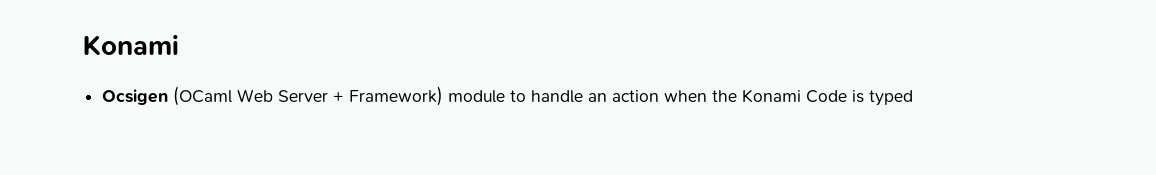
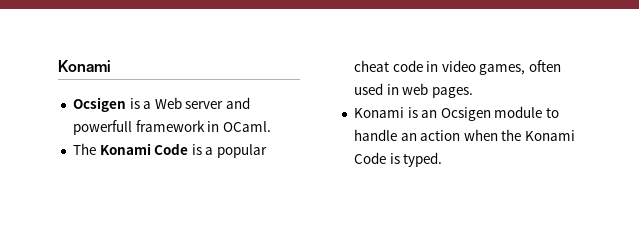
- Ocsigen (OCaml Web Server + Framework) module to handle an action when the Konami Code is typed
+ Ocsigen is a Web server and powerfull framework in OCaml.
+ The Konami Code is a popular cheat code in video games, often used in web pages.
+ Konami is an Ocsigen module to handle an action when the Konami Code is typed.

